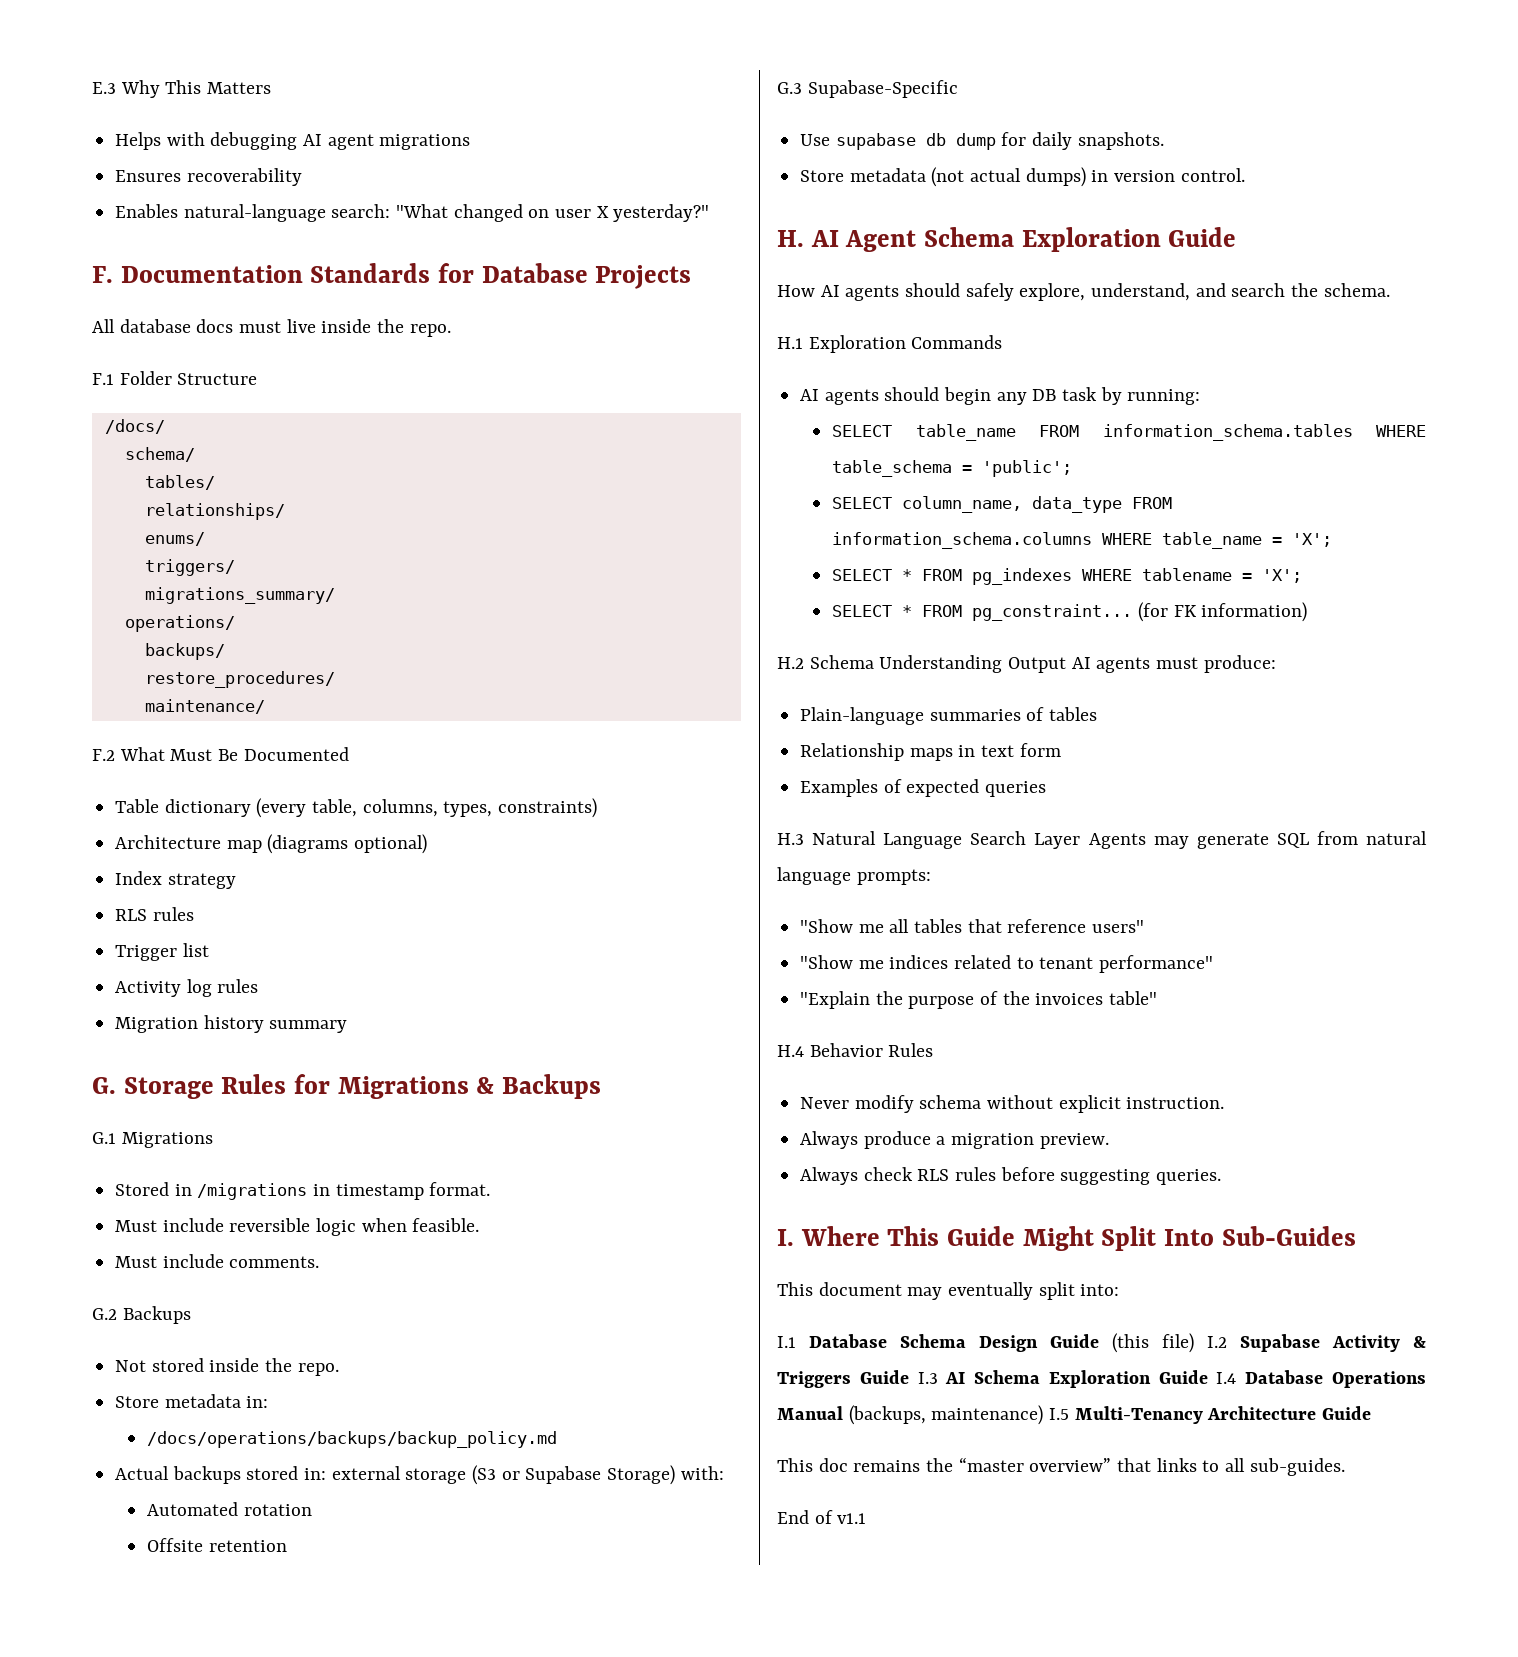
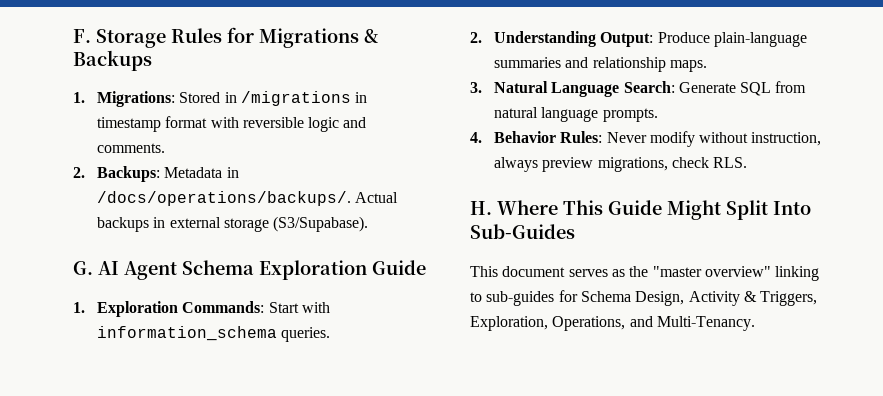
- E.3 Why This Matters
- Helps with debugging AI agent migrations
- Ensures recoverability
- Enables natural-language search: "What changed on user X yesterday?"
- F. Documentation Standards for Database Projects
- All database docs must live inside the repo.
- F.1 Folder Structure
- /docs/
- schema/
- tables/
- relationships/
- enums/
- triggers/
- migrations_summary/
- operations/
- backups/
- restore_procedures/
- maintenance/
- F.2 What Must Be Documented
- Table dictionary (every table, columns, types, constraints)
- Architecture map (diagrams optional)
- Index strategy
- RLS rules
- Trigger list
- Activity log rules
- Migration history summary
- G. Storage Rules for Migrations & Backups
+ F. Storage Rules for Migrations & Backups
- G.1 Migrations
- Stored in /migrations in timestamp format.
- Must include reversible logic when feasible.
- Must include comments.
- G.2 Backups
- Not stored inside the repo.
- Store metadata in:
- /docs/operations/backups/backup_policy.md
- Actual backups stored in: external storage (S3 or Supabase Storage) with:
- Automated rotation
- Offsite retention
- G.3 Supabase-Specific
- Use supabase db dump for daily snapshots.
- Store metadata (not actual dumps) in version control.
- H. AI Agent Schema Exploration Guide
+ 1. Migrations: Stored in /migrations in timestamp format with reversible logic and comments.
+ 2. Backups: Metadata in /docs/operations/backups/. Actual backups in external storage (S3/Supabase).
+ G. AI Agent Schema Exploration Guide
- How AI agents should safely explore, understand, and search the schema.
- H.1 Exploration Commands
- AI agents should begin any DB task by running:
- SELECT table_name FROM information_schema.tables WHERE table_schema = 'public';
- SELECT column_name, data_type FROM information_schema.columns WHERE table_name = 'X';
- SELECT * FROM pg_indexes WHERE tablename = 'X';
- SELECT * FROM pg_constraint... (for FK information)
- H.2 Schema Understanding Output AI agents must produce:
- Plain-language summaries of tables
- Relationship maps in text form
- Examples of expected queries
- H.3 Natural Language Search Layer Agents may generate SQL from natural language prompts:
- "Show me all tables that reference users"
- "Show me indices related to tenant performance"
- "Explain the purpose of the invoices table"
- H.4 Behavior Rules
- Never modify schema without explicit instruction.
- Always produce a migration preview.
- Always check RLS rules before suggesting queries.
- I. Where This Guide Might Split Into Sub-Guides
+ 1. Exploration Commands: Start with information_schema queries.
+ 2. Understanding Output: Produce plain-language summaries and relationship maps.
+ 3. Natural Language Search: Generate SQL from natural language prompts.
+ 4. Behavior Rules: Never modify without instruction, always preview migrations, check RLS.
+ H. Where This Guide Might Split Into Sub-Guides
- This document may eventually split into:
- I.1 Database Schema Design Guide (this file) I.2 Supabase Activity & Triggers Guide I.3 AI Schema Exploration Guide I.4 Database Operations Manual (backups, maintenance) I.5 Multi-Tenancy Architecture Guide
- This doc remains the “master overview” that links to all sub-guides.
- End of v1.1
+ This document serves as the "master overview" linking to sub-guides for Schema Design, Activity & Triggers, Exploration, Operations, and Multi-Tenancy.

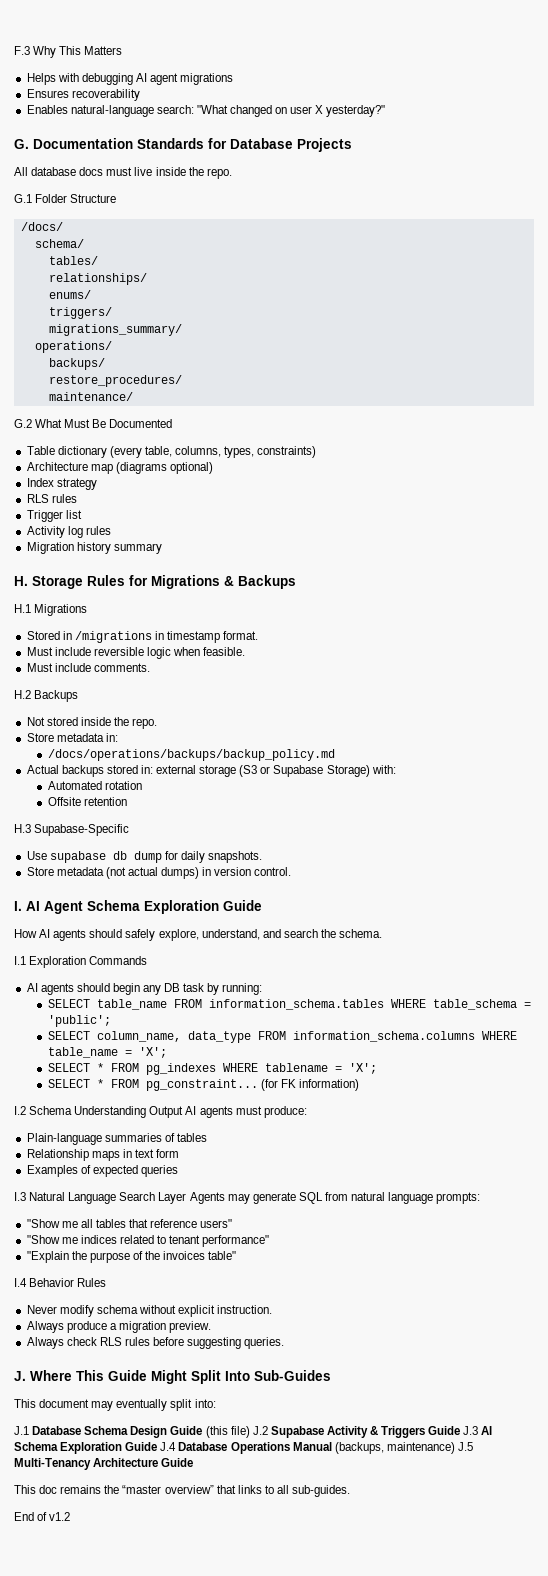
- F. Storage Rules for Migrations & Backups
+ F.3 Why This Matters
+ Helps with debugging AI agent migrations
+ Ensures recoverability
+ Enables natural-language search: "What changed on user X yesterday?"
+ G. Documentation Standards for Database Projects
+ All database docs must live inside the repo.
+ G.1 Folder Structure
+ /docs/
+ schema/
+ tables/
+ relationships/
+ enums/
+ triggers/
+ migrations_summary/
+ operations/
+ backups/
+ restore_procedures/
+ maintenance/
+ G.2 What Must Be Documented
+ Table dictionary (every table, columns, types, constraints)
+ Architecture map (diagrams optional)
+ Index strategy
+ RLS rules
+ Trigger list
+ Activity log rules
+ Migration history summary
+ H. Storage Rules for Migrations & Backups
- 1. Migrations: Stored in /migrations in timestamp format with reversible logic and comments.
- 2. Backups: Metadata in /docs/operations/backups/. Actual backups in external storage (S3/Supabase).
- G. AI Agent Schema Exploration Guide
+ H.1 Migrations
+ Stored in /migrations in timestamp format.
+ Must include reversible logic when feasible.
+ Must include comments.
+ H.2 Backups
+ Not stored inside the repo.
+ Store metadata in:
+ /docs/operations/backups/backup_policy.md
+ Actual backups stored in: external storage (S3 or Supabase Storage) with:
+ Automated rotation
+ Offsite retention
+ H.3 Supabase-Specific
+ Use supabase db dump for daily snapshots.
+ Store metadata (not actual dumps) in version control.
+ I. AI Agent Schema Exploration Guide
- 1. Exploration Commands: Start with information_schema queries.
- 2. Understanding Output: Produce plain-language summaries and relationship maps.
- 3. Natural Language Search: Generate SQL from natural language prompts.
- 4. Behavior Rules: Never modify without instruction, always preview migrations, check RLS.
- H. Where This Guide Might Split Into Sub-Guides
+ How AI agents should safely explore, understand, and search the schema.
+ I.1 Exploration Commands
+ AI agents should begin any DB task by running:
+ SELECT table_name FROM information_schema.tables WHERE table_schema = 'public';
+ SELECT column_name, data_type FROM information_schema.columns WHERE table_name = 'X';
+ SELECT * FROM pg_indexes WHERE tablename = 'X';
+ SELECT * FROM pg_constraint... (for FK information)
+ I.2 Schema Understanding Output AI agents must produce:
+ Plain-language summaries of tables
+ Relationship maps in text form
+ Examples of expected queries
+ I.3 Natural Language Search Layer Agents may generate SQL from natural language prompts:
+ "Show me all tables that reference users"
+ "Show me indices related to tenant performance"
+ "Explain the purpose of the invoices table"
+ I.4 Behavior Rules
+ Never modify schema without explicit instruction.
+ Always produce a migration preview.
+ Always check RLS rules before suggesting queries.
+ J. Where This Guide Might Split Into Sub-Guides
- This document serves as the "master overview" linking to sub-guides for Schema Design, Activity & Triggers, Exploration, Operations, and Multi-Tenancy.
+ This document may eventually split into:
+ J.1 Database Schema Design Guide (this file) J.2 Supabase Activity & Triggers Guide J.3 AI Schema Exploration Guide J.4 Database Operations Manual (backups, maintenance) J.5 Multi-Tenancy Architecture Guide
+ This doc remains the “master overview” that links to all sub-guides.
+ End of v1.2

